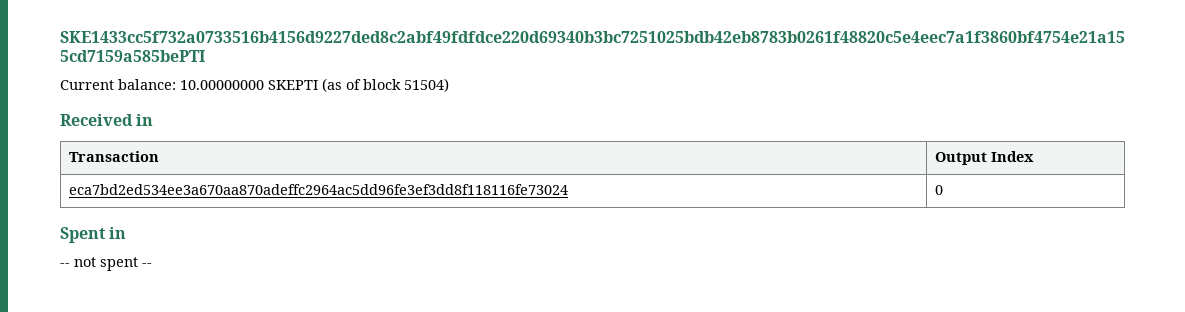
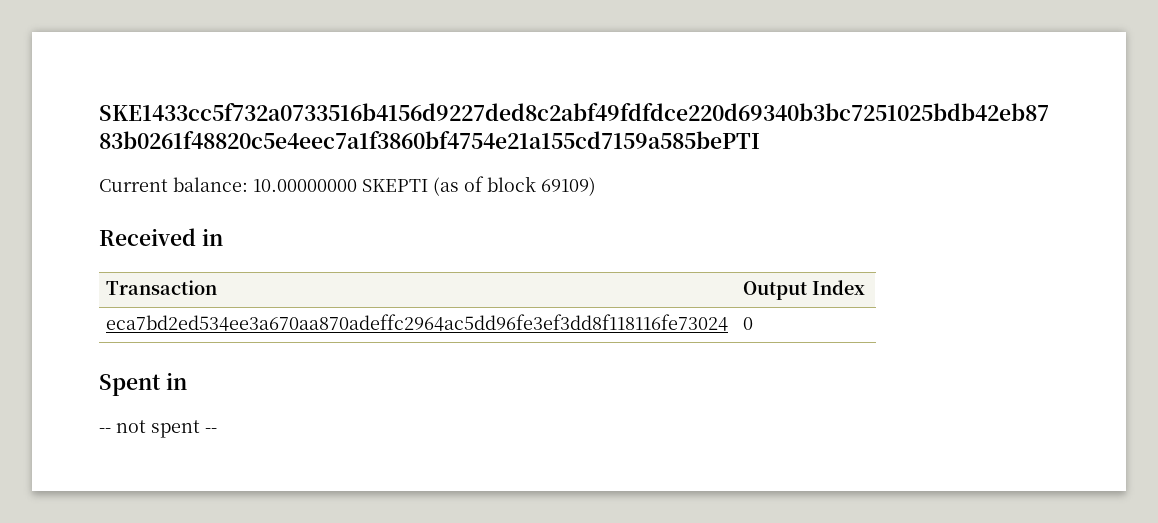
- Current balance: 10.00000000 SKEPTI (as of block 51504)
+ Current balance: 10.00000000 SKEPTI (as of block 69109)

